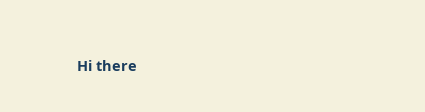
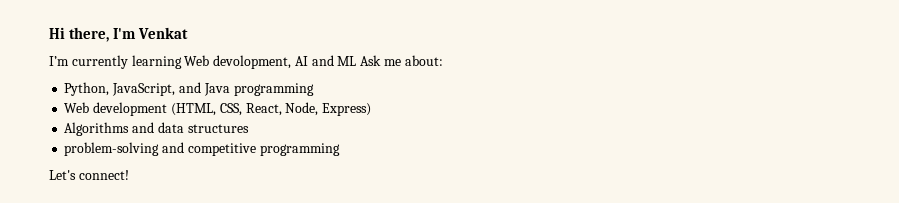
- Hi there
+ Hi there, I'm Venkat
+ I’m currently learning Web devolopment, AI and ML Ask me about:
+ Python, JavaScript, and Java programming
+ Web development (HTML, CSS, React, Node, Express)
+ Algorithms and data structures
+ problem-solving and competitive programming
+ Let's connect!

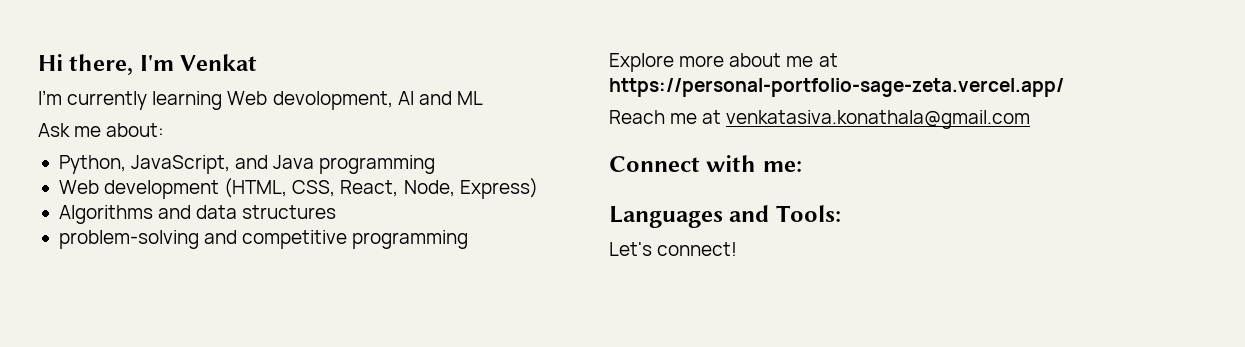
- I’m currently learning Web devolopment, AI and ML Ask me about:
+ I’m currently learning Web devolopment, AI and ML
+ Ask me about:
+ Explore more about me at https://personal-portfolio-sage-zeta.vercel.app/
+ Reach me at venkatasiva.konathala@gmail.com
+ Connect with me:
+ Languages and Tools:

